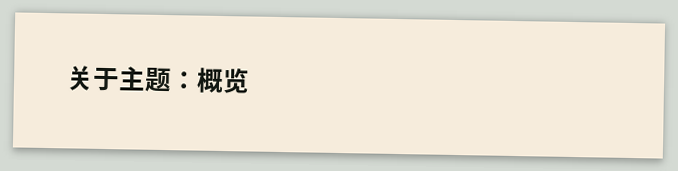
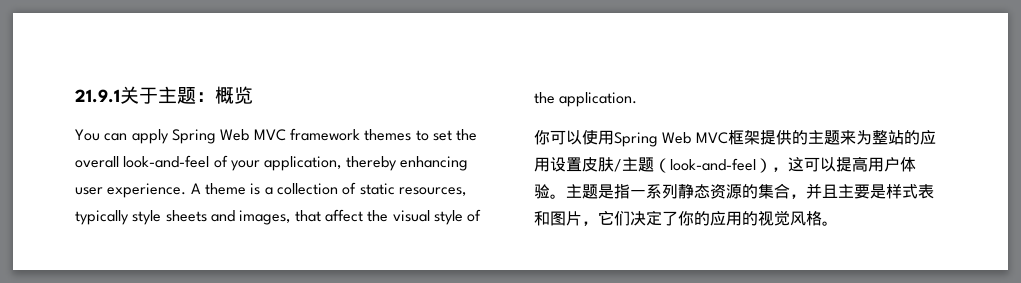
- 关于主题：概览
+ 21.9.1关于主题：概览
+ You can apply Spring Web MVC framework themes to set the overall look-and-feel of your application, thereby enhancing user experience. A theme is a collection of static resources, typically style sheets and images, that affect the visual style of the application.
+ 你可以使用Spring Web MVC框架提供的主题来为整站的应用设置皮肤/主题（look-and-feel），这可以提高用户体验。主题是指一系列静态资源的集合，并且主要是样式表和图片，它们决定了你的应用的视觉风格。

